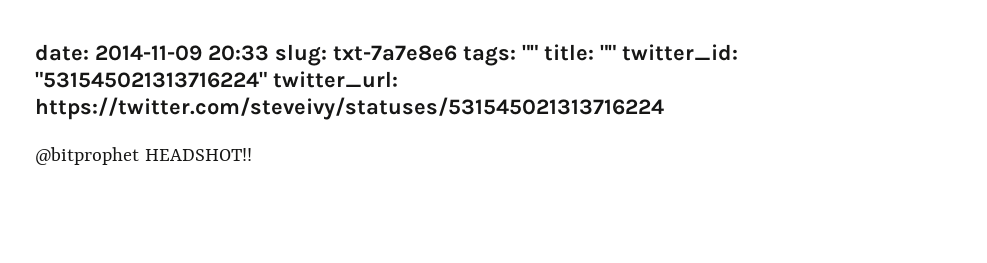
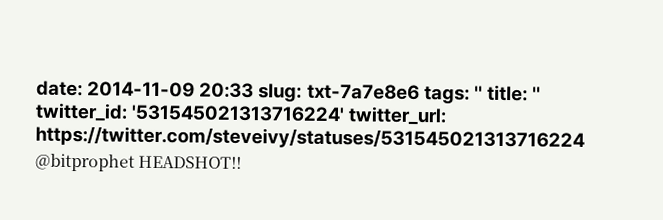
- date: 2014-11-09 20:33 slug: txt-7a7e8e6 tags: "" title: "" twitter_id: "531545021313716224" twitter_url: https://twitter.com/steveivy/statuses/531545021313716224
+ date: 2014-11-09 20:33 slug: txt-7a7e8e6 tags: '' title: '' twitter_id: '531545021313716224' twitter_url: https://twitter.com/steveivy/statuses/531545021313716224

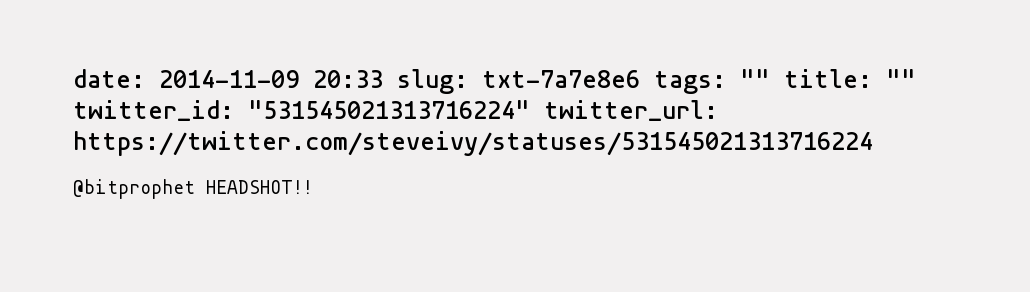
- date: 2014-11-09 20:33 slug: txt-7a7e8e6 tags: '' title: '' twitter_id: '531545021313716224' twitter_url: https://twitter.com/steveivy/statuses/531545021313716224
+ date: 2014-11-09 20:33 slug: txt-7a7e8e6 tags: "" title: "" twitter_id: "531545021313716224" twitter_url: https://twitter.com/steveivy/statuses/531545021313716224

